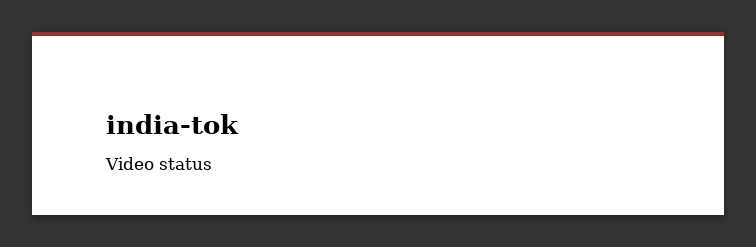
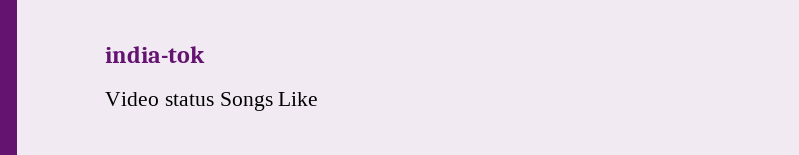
- Video status
+ Video status Songs Like

